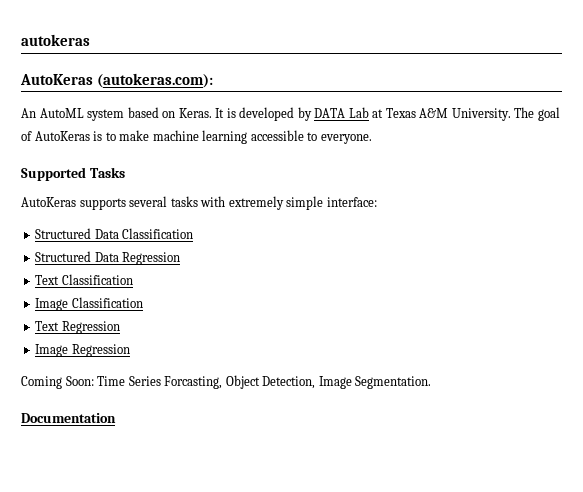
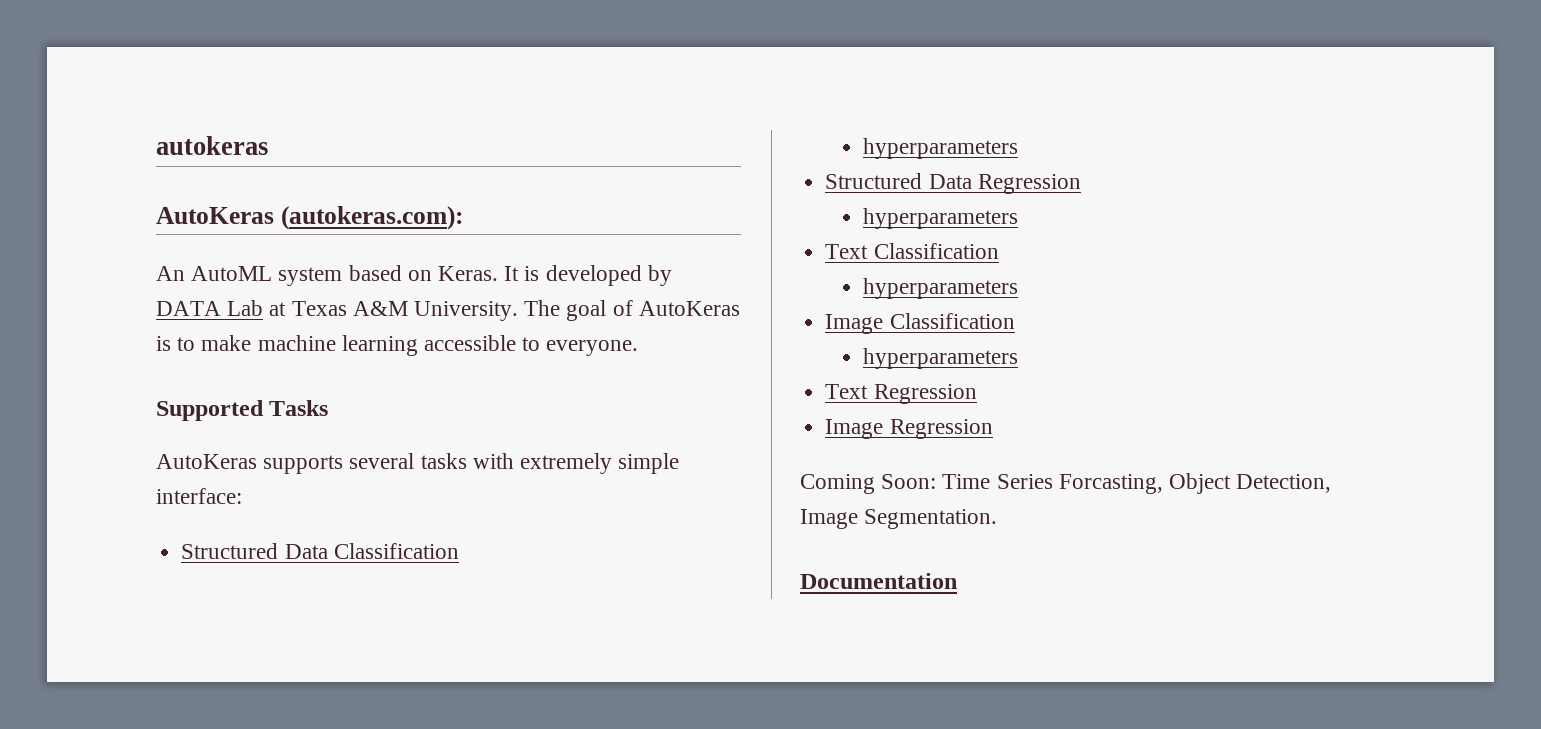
  Structured Data Classification
+ hyperparameters
  Structured Data Regression
+ hyperparameters
  Text Classification
+ hyperparameters
  Image Classification
+ hyperparameters

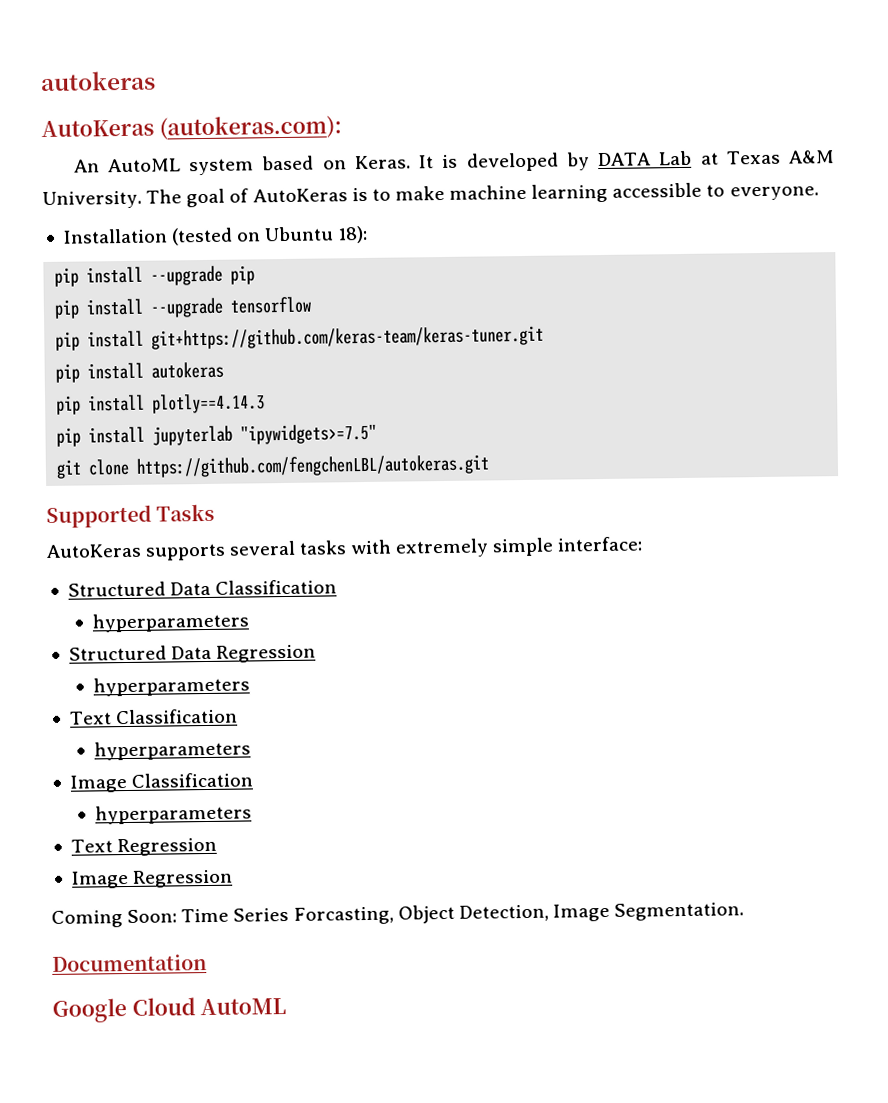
+ Installation (tested on Ubuntu 18):
+ pip install --upgrade pip
+ pip install --upgrade tensorflow
+ pip install git+https://github.com/keras-team/keras-tuner.git
+ pip install autokeras
+ pip install plotly==4.14.3
+ pip install jupyterlab "ipywidgets>=7.5"
+ git clone https://github.com/fengchenLBL/autokeras.git
+ Google Cloud AutoML

